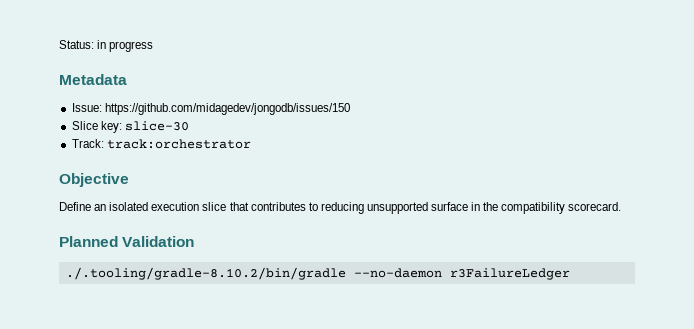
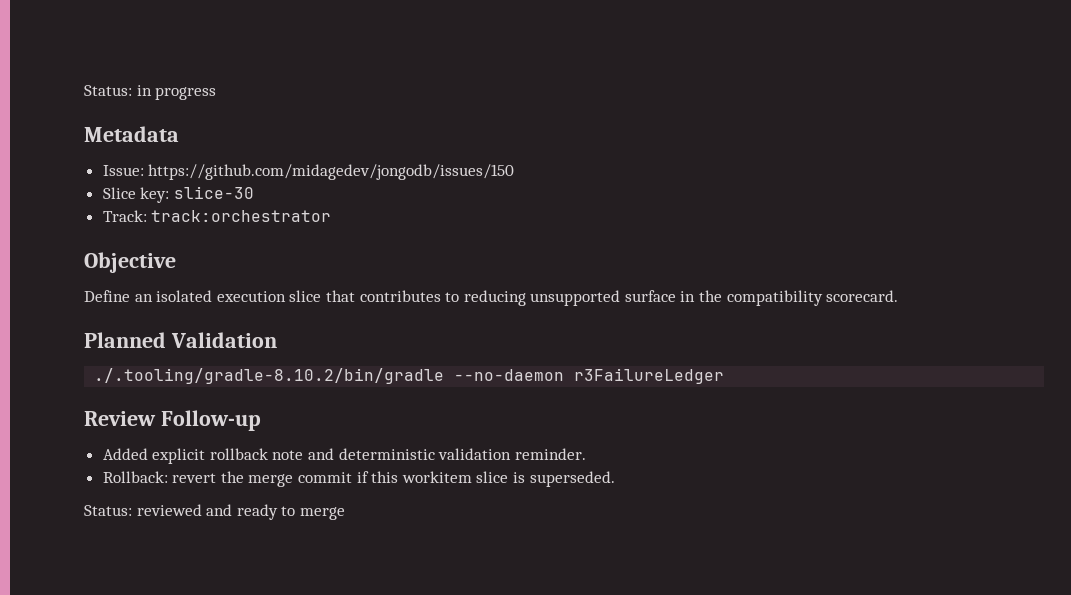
+ Review Follow-up
+ Added explicit rollback note and deterministic validation reminder.
+ Rollback: revert the merge commit if this workitem slice is superseded.
+ Status: reviewed and ready to merge

